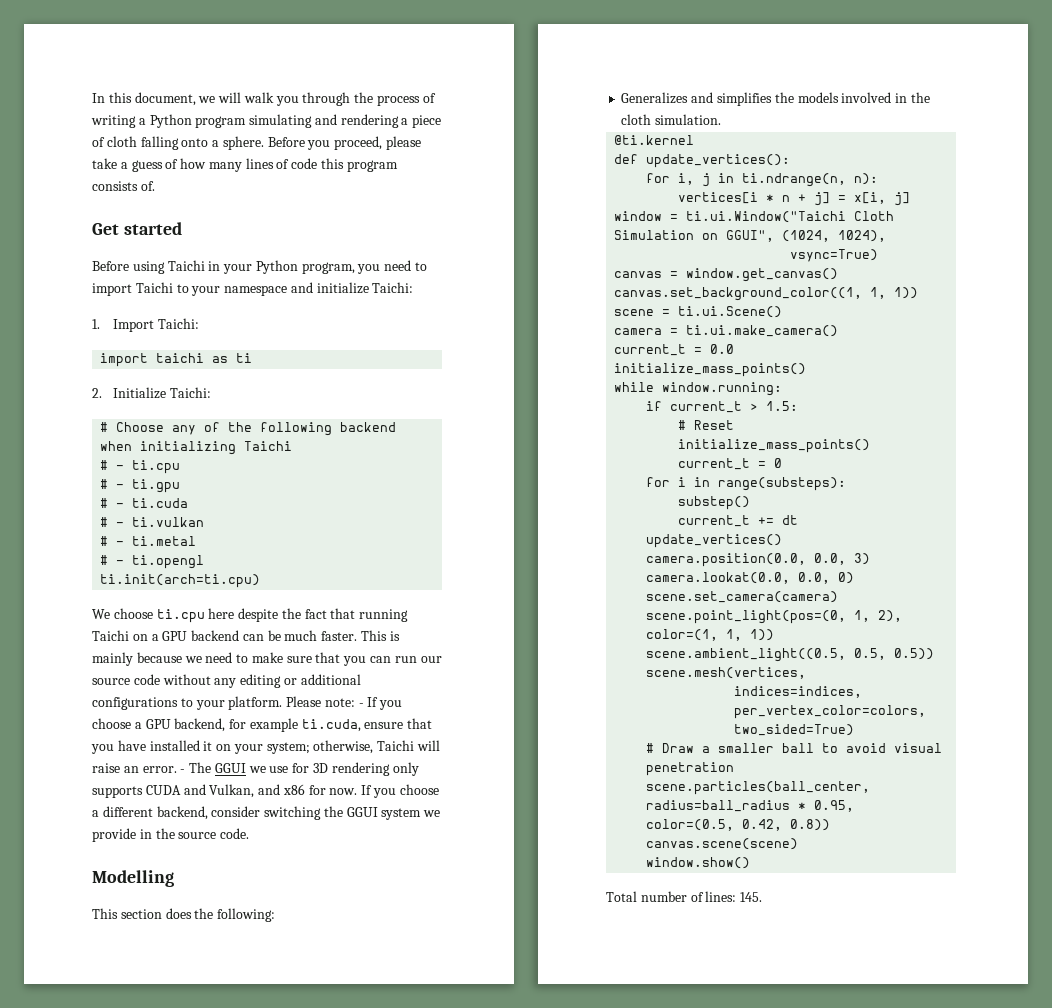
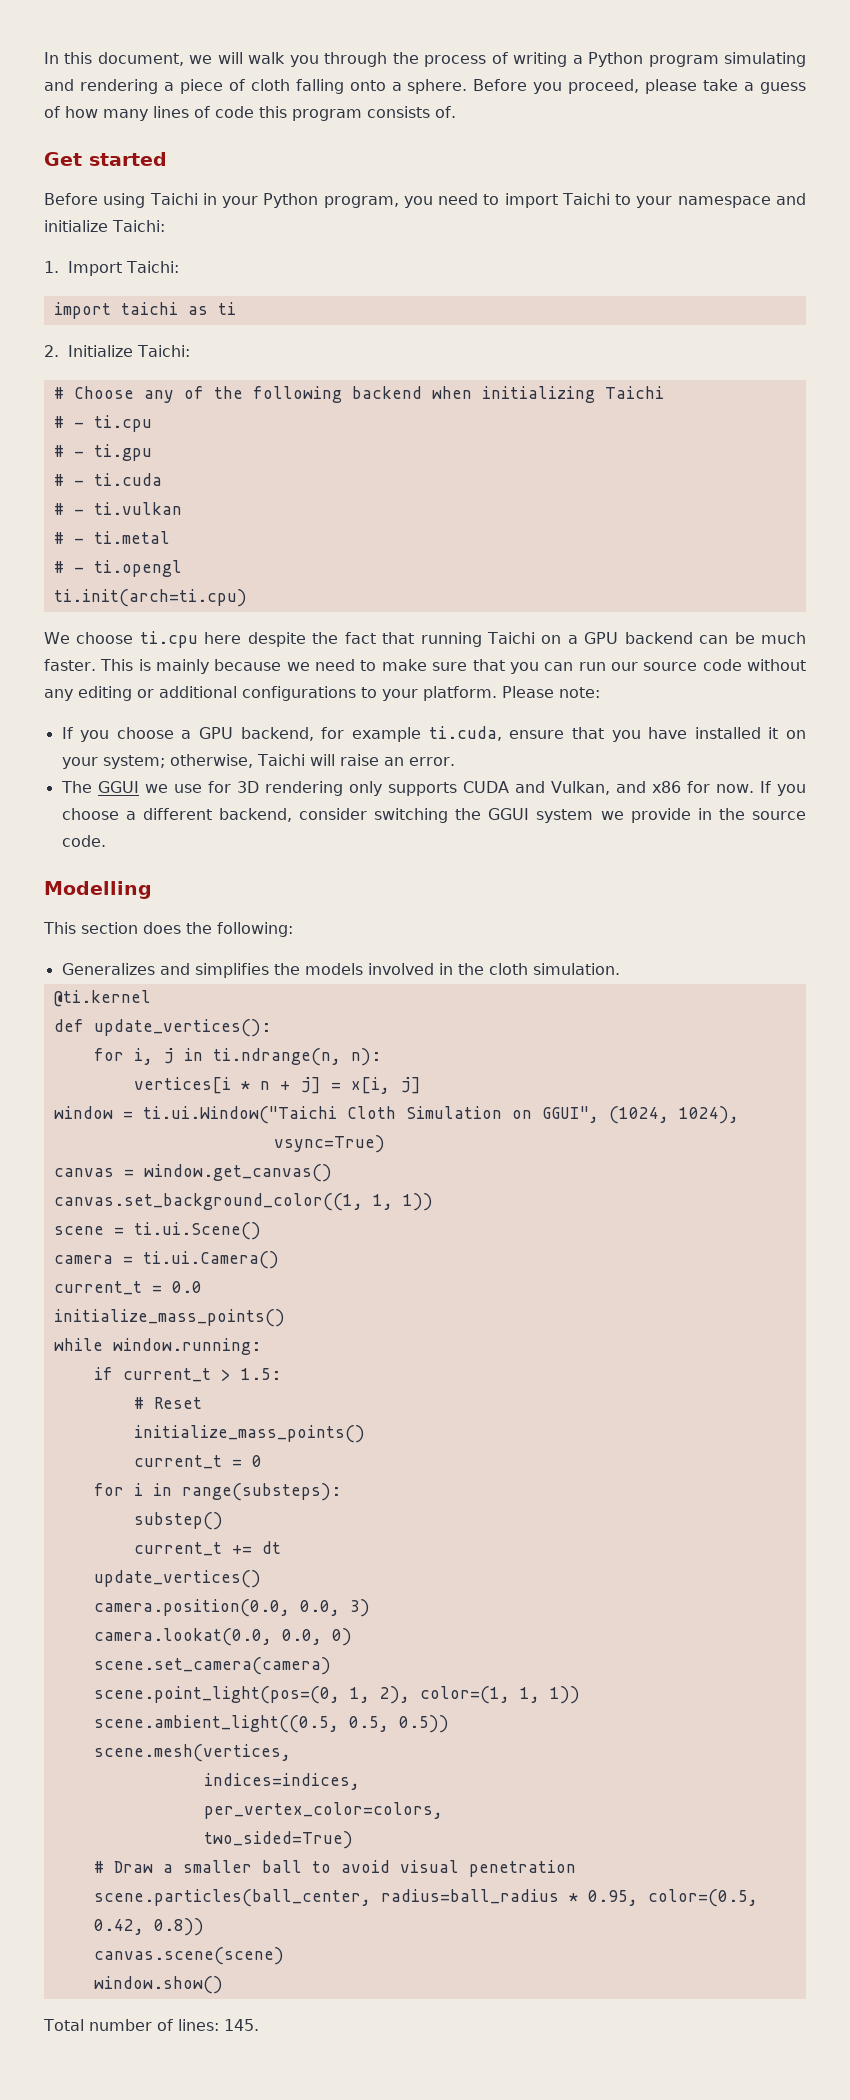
- Please note: - If you choose a GPU backend, for example ti.cuda, ensure that you have installed it on your system; otherwise, Taichi will raise an error. - The GGUI we use for 3D rendering only supports CUDA and Vulkan, and x86 for now.
+ Please note:
+ If you choose a GPU backend, for example ti.cuda, ensure that you have installed it on your system; otherwise, Taichi will raise an error.
+ The GGUI we use for 3D rendering only supports CUDA and Vulkan, and x86 for now.
- camera = ti.ui.make_camera()
+ camera = ti.ui.Camera()

